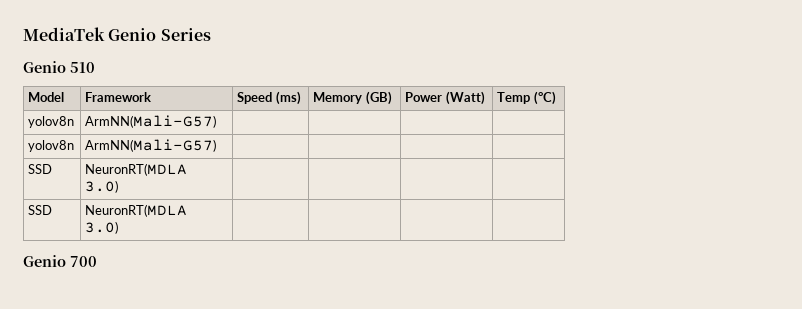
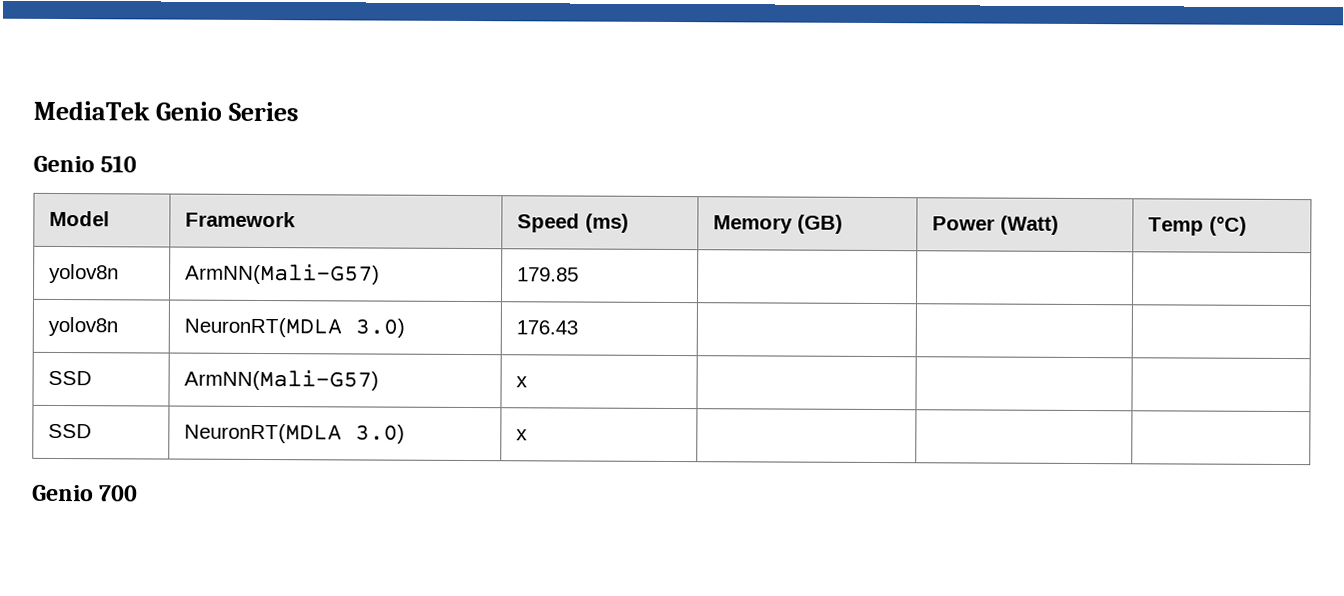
  Model | Framework | Speed (ms) | Memory (GB) | Power (Watt) | Temp (°C)
- yolov8n | ArmNN(Mali-G57) | | | |
- yolov8n | ArmNN(Mali-G57) | | | |
- SSD | NeuronRT(MDLA 3.0) | | | |
- SSD | NeuronRT(MDLA 3.0) | | | |
+ yolov8n | ArmNN(Mali-G57) | 179.85 | | |
+ yolov8n | NeuronRT(MDLA 3.0) | 176.43 | | |
+ SSD | ArmNN(Mali-G57) | x | | |
+ SSD | NeuronRT(MDLA 3.0) | x | | |

